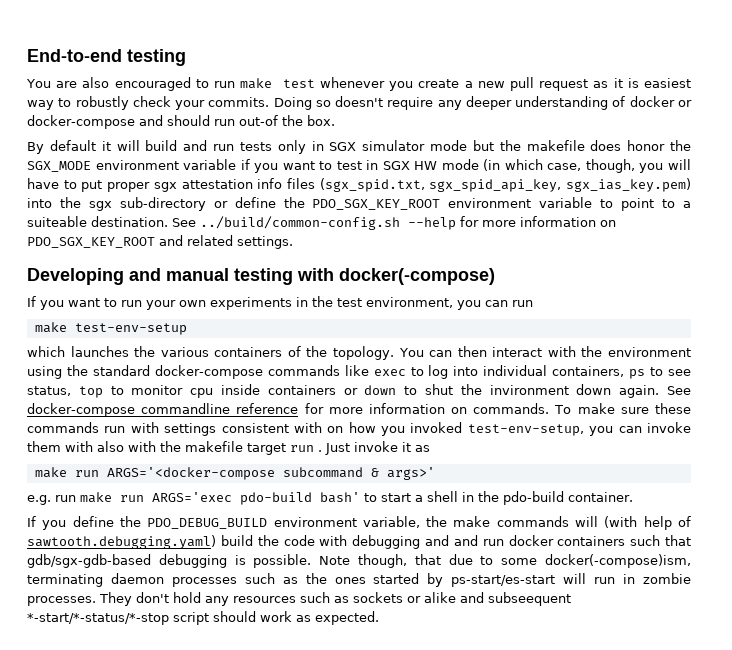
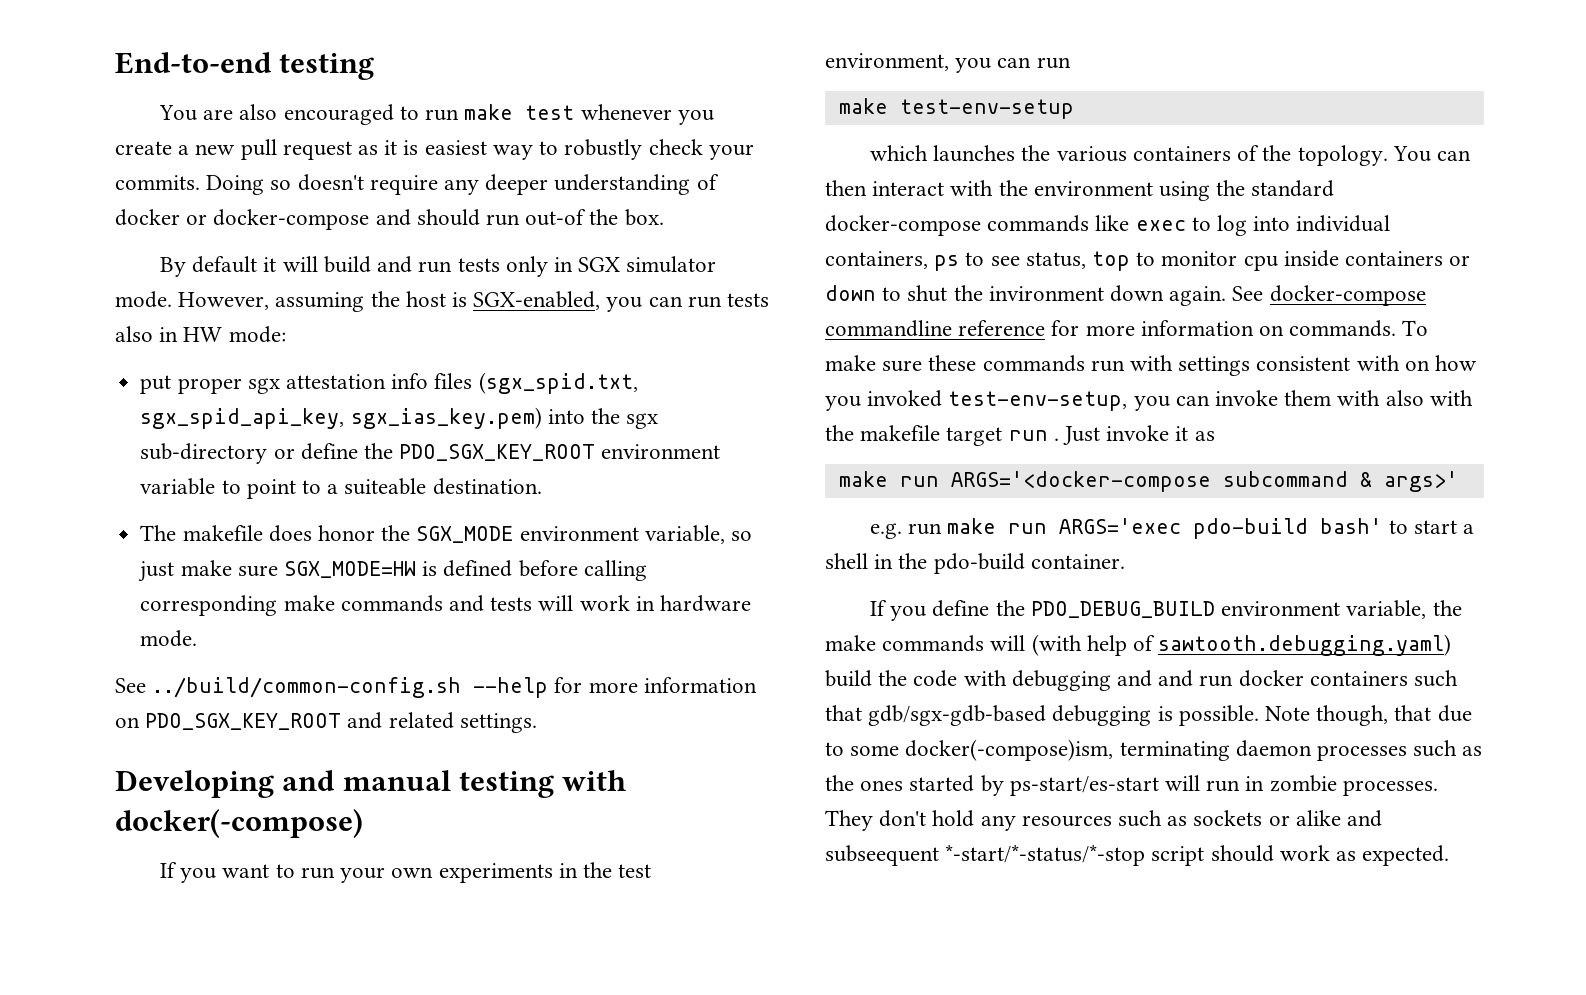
- By default it will build and run tests only in SGX simulator mode but the makefile does honor the SGX_MODE environment variable if you want to test in SGX HW mode (in which case, though, you will have to put proper sgx attestation info files (sgx_spid.txt, sgx_spid_api_key, sgx_ias_key.pem) into the sgx sub-directory or define the PDO_SGX_KEY_ROOT environment variable to point to a suiteable destination. See ../build/common-config.sh --help for more information on PDO_SGX_KEY_ROOT and related settings.
+ By default it will build and run tests only in SGX simulator mode. However, assuming the host is SGX-enabled, you can run tests also in HW mode:
+ put proper sgx attestation info files (sgx_spid.txt, sgx_spid_api_key, sgx_ias_key.pem) into the sgx sub-directory or define the PDO_SGX_KEY_ROOT environment variable to point to a suiteable destination.
+ The makefile does honor the SGX_MODE environment variable, so just make sure SGX_MODE=HW is defined before calling corresponding make commands and tests will work in hardware mode.
+ See ../build/common-config.sh --help for more information on PDO_SGX_KEY_ROOT and related settings.

